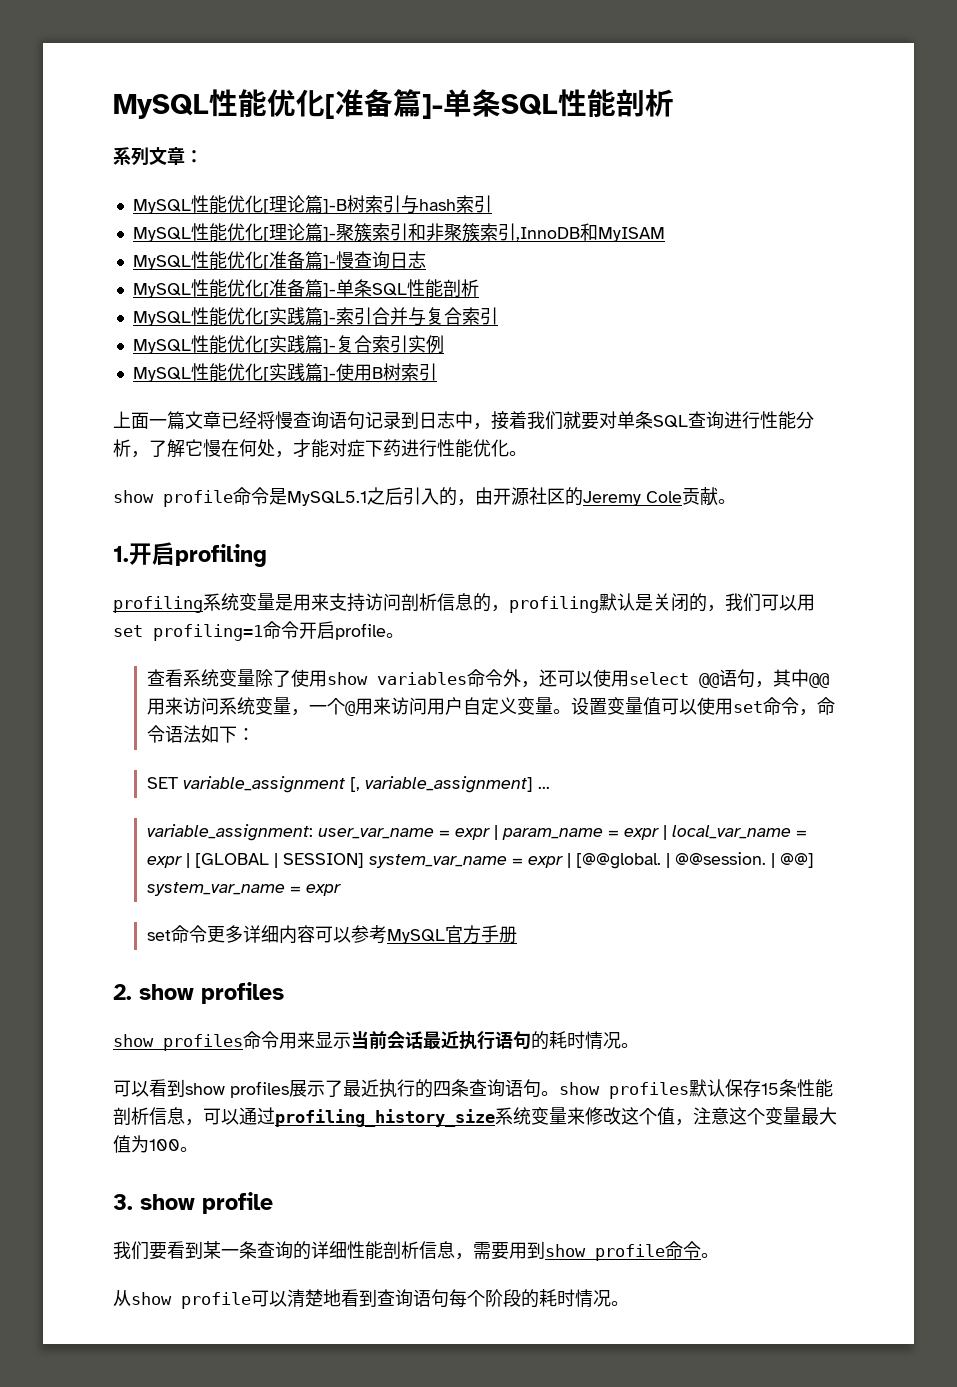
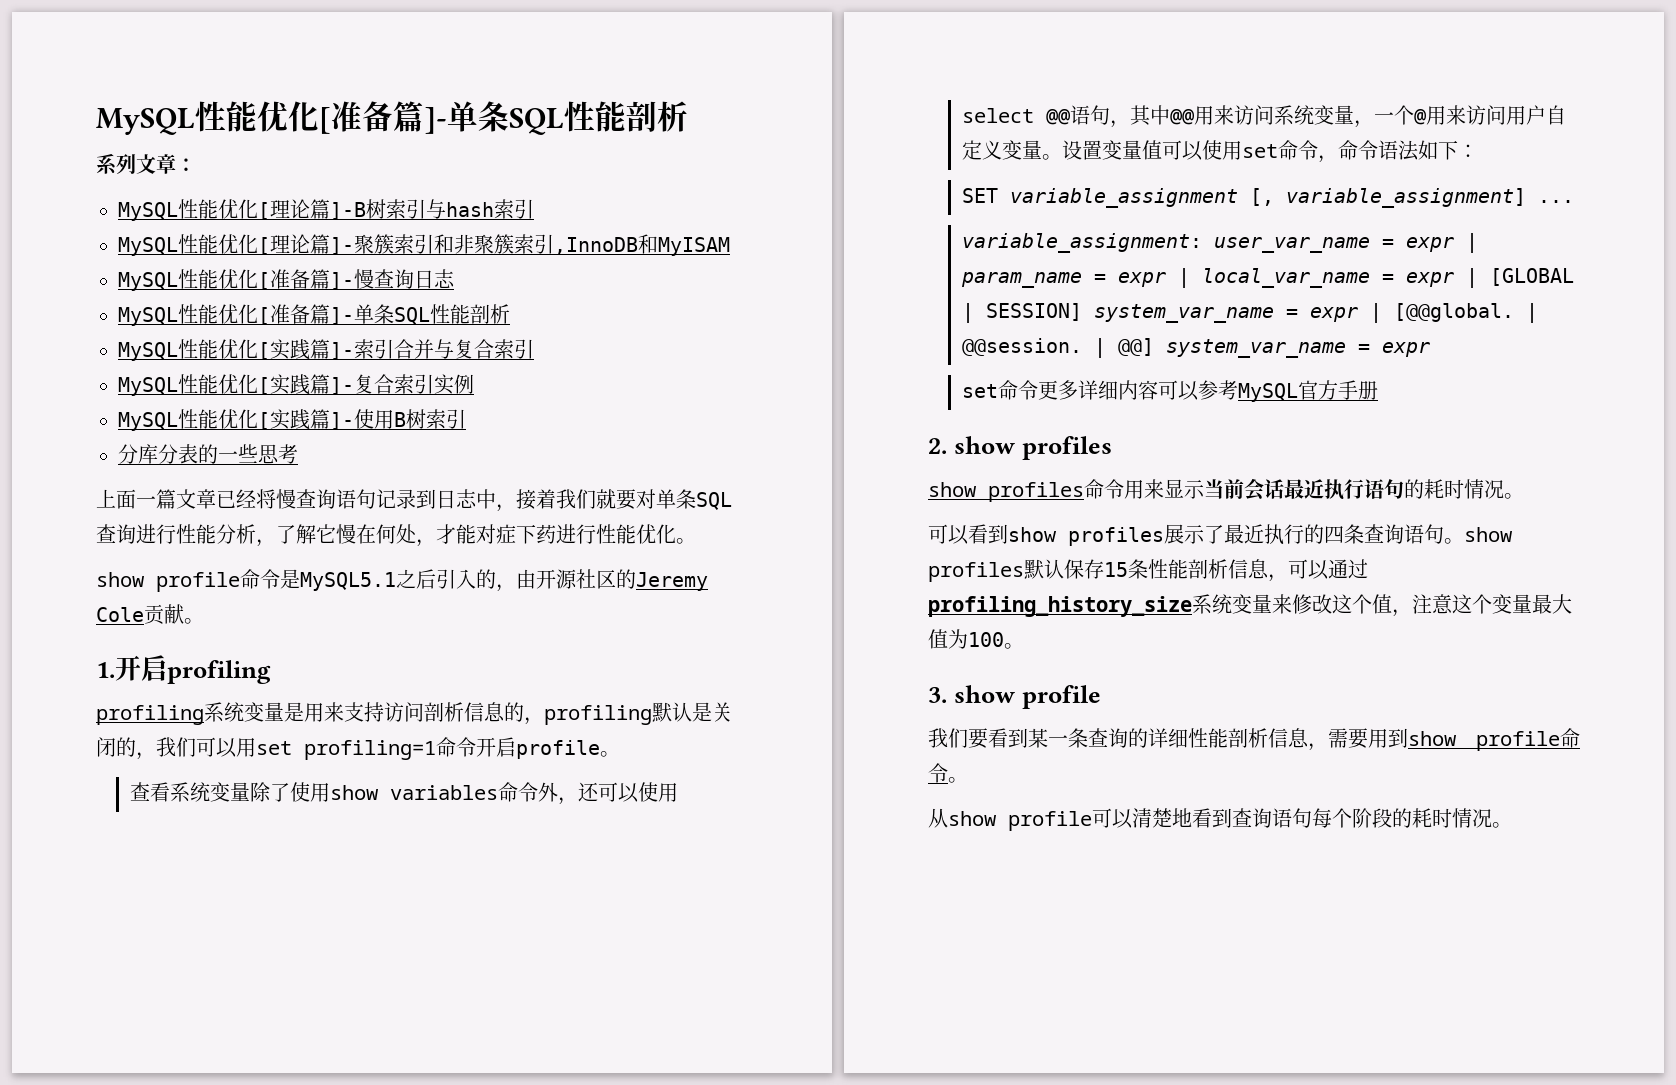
+ 分库分表的一些思考

